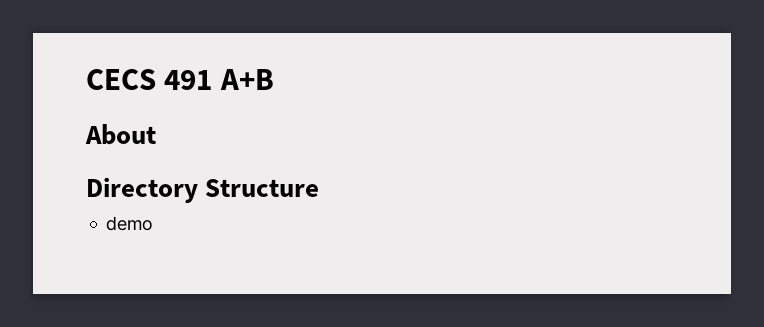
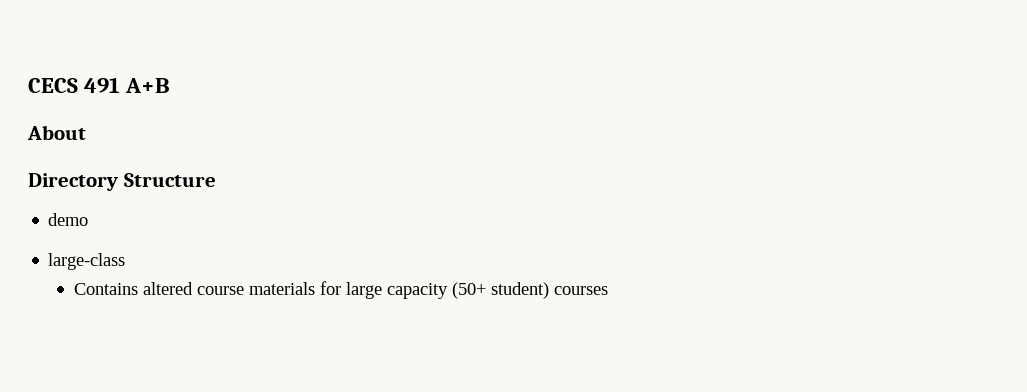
+ large-class
+ Contains altered course materials for large capacity (50+ student) courses

